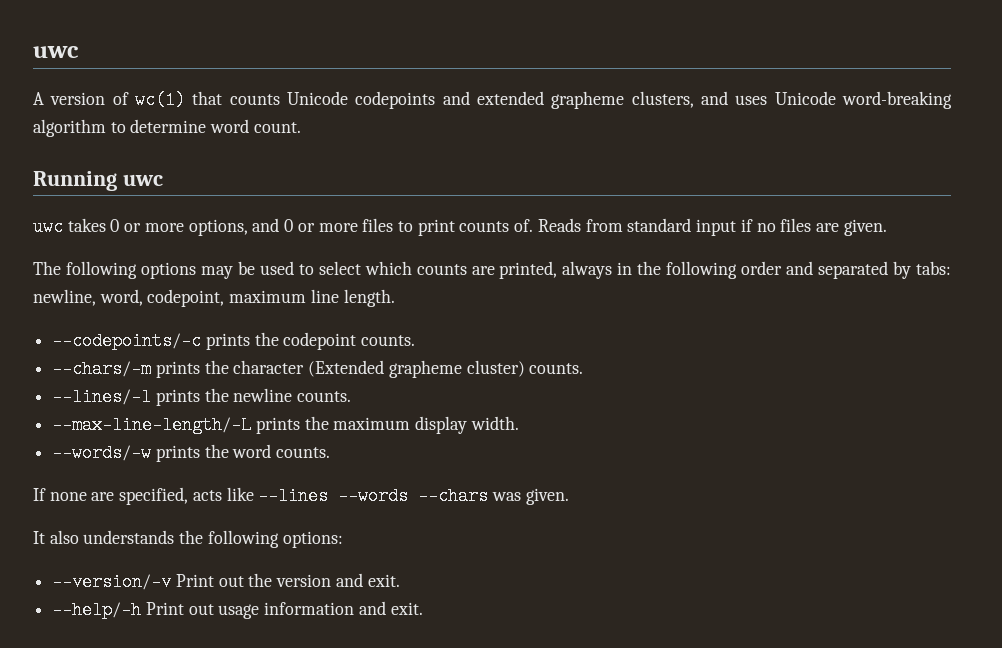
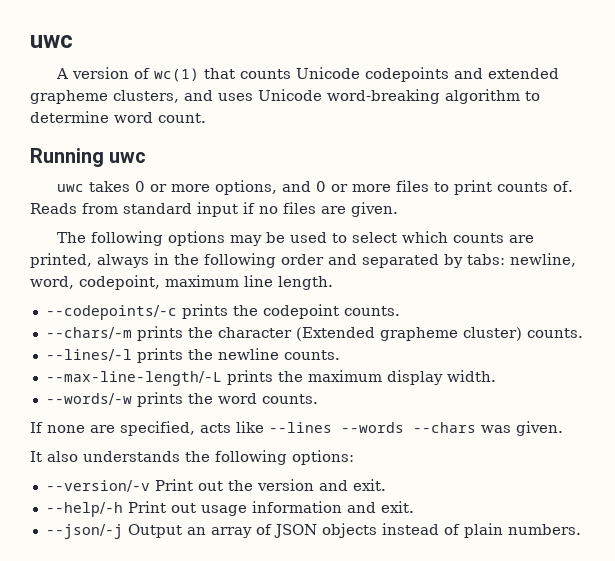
+ --json/-j Output an array of JSON objects instead of plain numbers.

